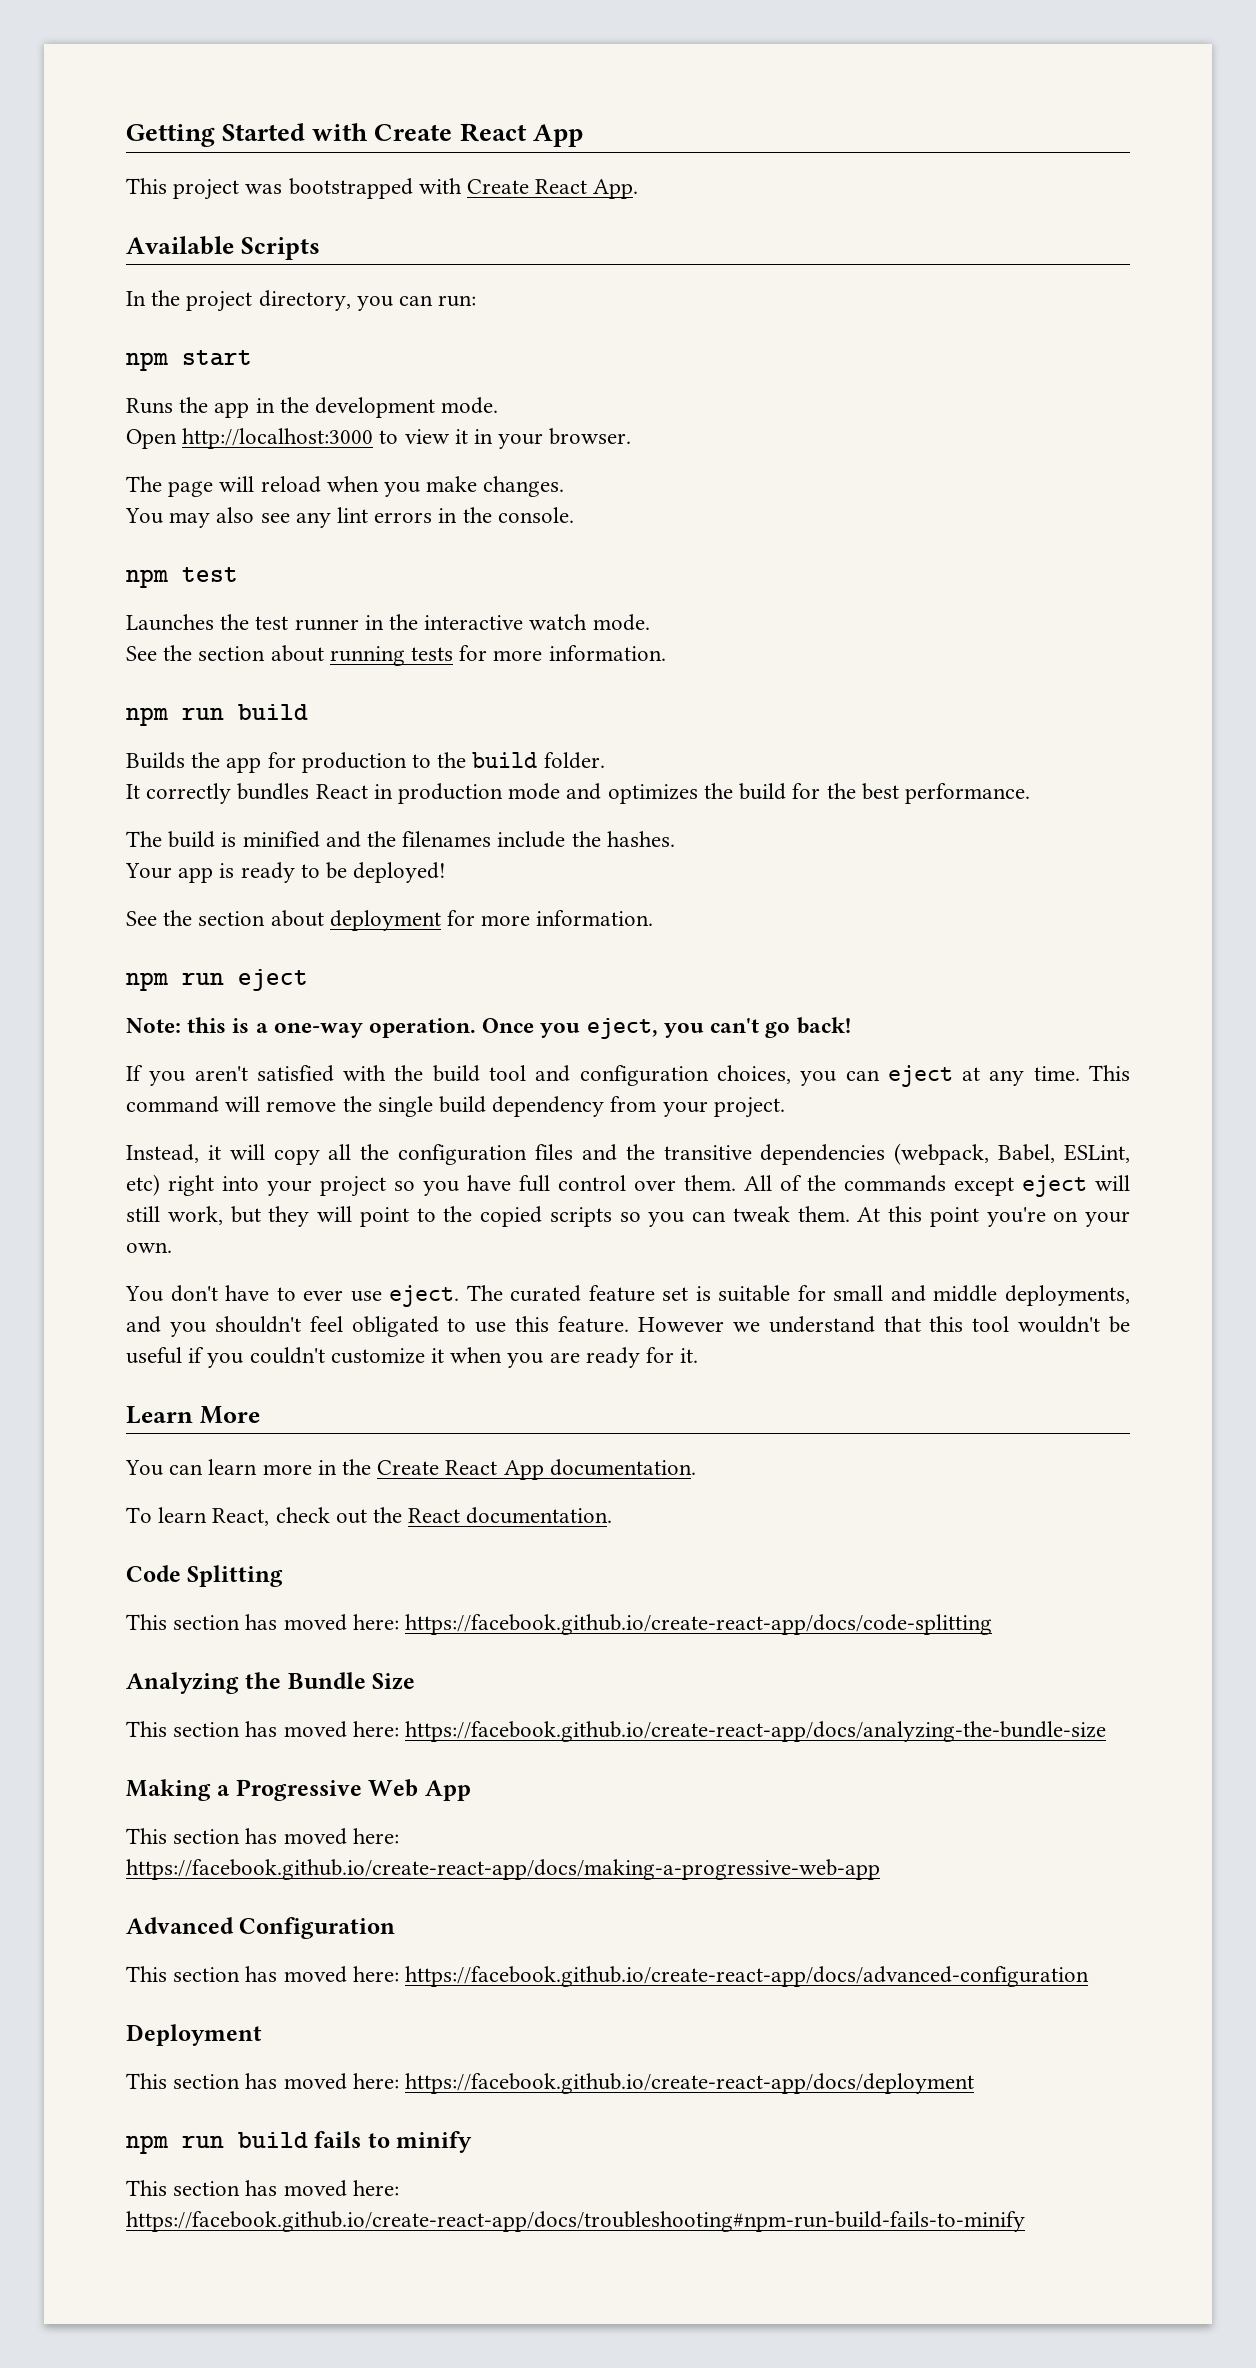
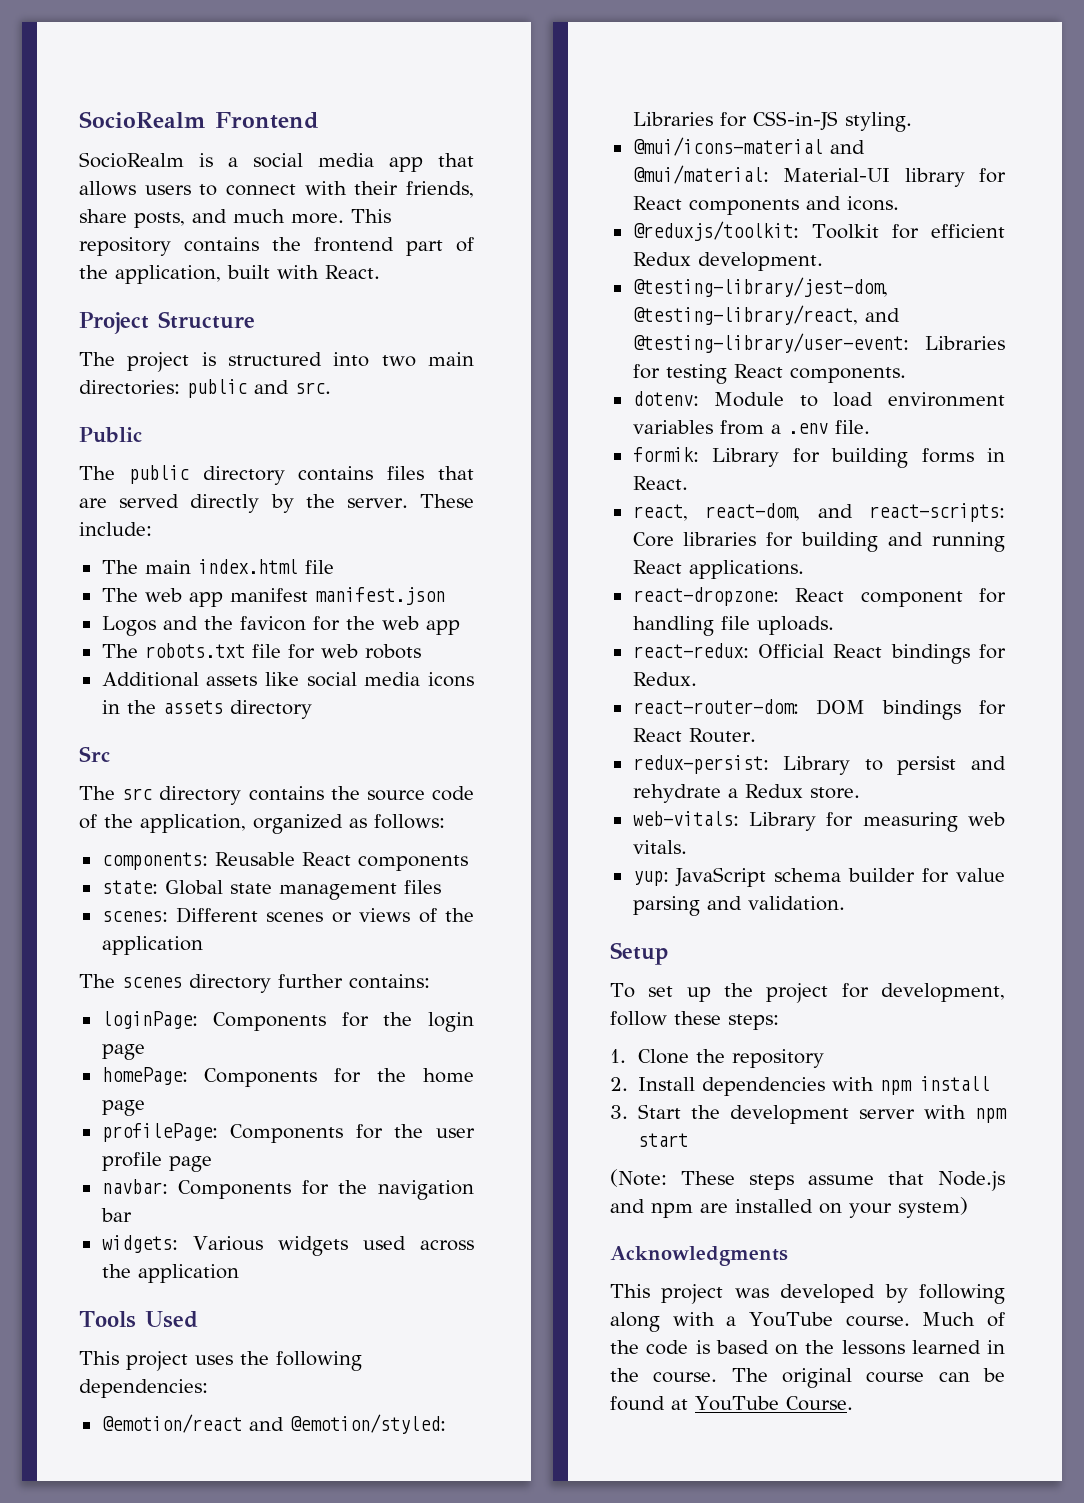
- Getting Started with Create React App
- This project was bootstrapped with Create React App.
- Available Scripts
- In the project directory, you can run:
- npm start
- Runs the app in the development mode.
- Open http://localhost:3000 to view it in your browser.
- The page will reload when you make changes.
- You may also see any lint errors in the console.
- npm test
- Launches the test runner in the interactive watch mode.
- See the section about running tests for more information.
- npm run build
- Builds the app for production to the build folder.
- It correctly bundles React in production mode and optimizes the build for the best performance.
- The build is minified and the filenames include the hashes.
- Your app is ready to be deployed!
- See the section about deployment for more information.
- npm run eject
- Note: this is a one-way operation. Once you eject, you can't go back!
- If you aren't satisfied with the build tool and configuration choices, you can eject at any time. This command will remove the single build dependency from your project.
- Instead, it will copy all the configuration files and the transitive dependencies (webpack, Babel, ESLint, etc) right into your project so you have full control over them. All of the commands except eject will still work, but they will point to the copied scripts so you can tweak them. At this point you're on your own.
- You don't have to ever use eject. The curated feature set is suitable for small and middle deployments, and you shouldn't feel obligated to use this feature. However we understand that this tool wouldn't be useful if you couldn't customize it when you are ready for it.
- Learn More
- You can learn more in the Create React App documentation.
- To learn React, check out the React documentation.
- Code Splitting
- This section has moved here: https://facebook.github.io/create-react-app/docs/code-splitting
- Analyzing the Bundle Size
- This section has moved here: https://facebook.github.io/create-react-app/docs/analyzing-the-bundle-size
- Making a Progressive Web App
- This section has moved here: https://facebook.github.io/create-react-app/docs/making-a-progressive-web-app
- Advanced Configuration
- This section has moved here: https://facebook.github.io/create-react-app/docs/advanced-configuration
- Deployment
- This section has moved here: https://facebook.github.io/create-react-app/docs/deployment
- npm run build fails to minify
- This section has moved here: https://facebook.github.io/create-react-app/docs/troubleshooting#npm-run-build-fails-to-minify
+ SocioRealm Frontend
+ SocioRealm is a social media app that allows users to connect with their friends, share posts, and much more. This repository contains the frontend part of the application, built with React.
+ Project Structure
+ The project is structured into two main directories: public and src.
+ Public
+ The public directory contains files that are served directly by the server. These include:
+ The main index.html file
+ The web app manifest manifest.json
+ Logos and the favicon for the web app
+ The robots.txt file for web robots
+ Additional assets like social media icons in the assets directory
+ Src
+ The src directory contains the source code of the application, organized as follows:
+ components: Reusable React components
+ state: Global state management files
+ scenes: Different scenes or views of the application
+ The scenes directory further contains:
+ loginPage: Components for the login page
+ homePage: Components for the home page
+ profilePage: Components for the user profile page
+ navbar: Components for the navigation bar
+ widgets: Various widgets used across the application
+ Tools Used
+ This project uses the following dependencies:
+ @emotion/react and @emotion/styled: Libraries for CSS-in-JS styling.
+ @mui/icons-material and @mui/material: Material-UI library for React components and icons.
+ @reduxjs/toolkit: Toolkit for efficient Redux development.
+ @testing-library/jest-dom, @testing-library/react, and @testing-library/user-event: Libraries for testing React components.
+ dotenv: Module to load environment variables from a .env file.
+ formik: Library for building forms in React.
+ react, react-dom, and react-scripts: Core libraries for building and running React applications.
+ react-dropzone: React component for handling file uploads.
+ react-redux: Official React bindings for Redux.
+ react-router-dom: DOM bindings for React Router.
+ redux-persist: Library to persist and rehydrate a Redux store.
+ web-vitals: Library for measuring web vitals.
+ yup: JavaScript schema builder for value parsing and validation.
+ Setup
+ To set up the project for development, follow these steps:
+ 1. Clone the repository
+ 2. Install dependencies with npm install
+ 3. Start the development server with npm start
+ (Note: These steps assume that Node.js and npm are installed on your system)
+ Acknowledgments
+ This project was developed by following along with a YouTube course. Much of the code is based on the lessons learned in the course. The original course can be found at YouTube Course.

